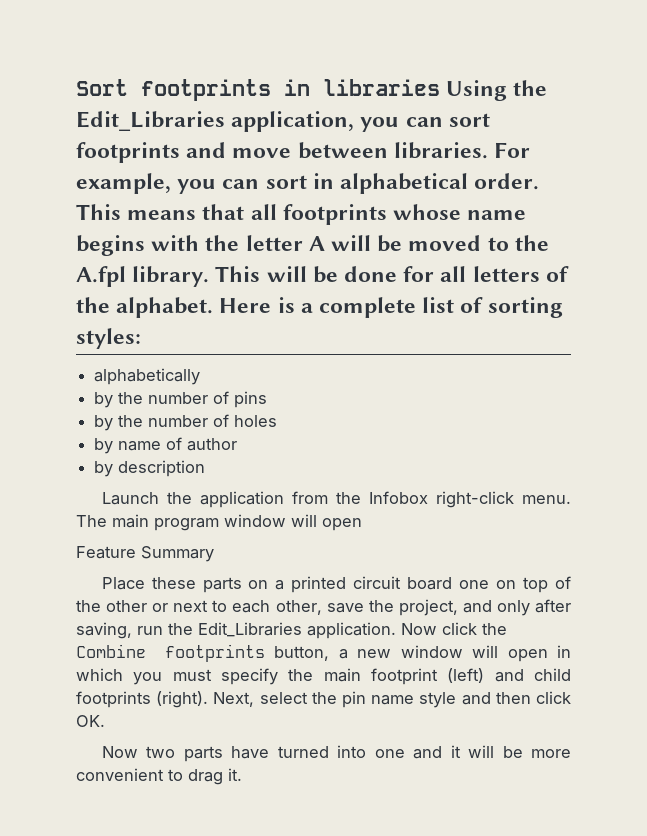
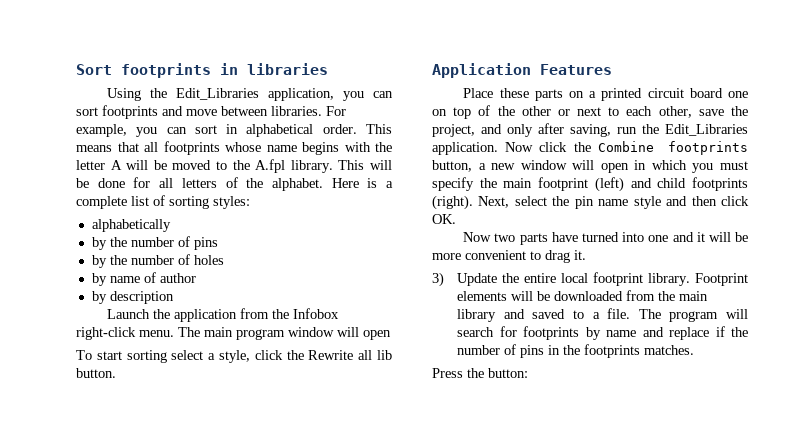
- Sort footprints in libraries Using the Edit_Libraries application, you can sort footprints and move between libraries.
+ Sort footprints in libraries
+ Using the Edit_Libraries application, you can sort footprints and move between libraries.
- Feature Summary
+ To start sorting select a style, click the Rewrite all lib button.
+ Application Features
+ 3) Update the entire local footprint library. Footprint elements will be downloaded from the main library and saved to a file. The program will search for footprints by name and replace if the number of pins in the footprints matches.
+ Press the button:

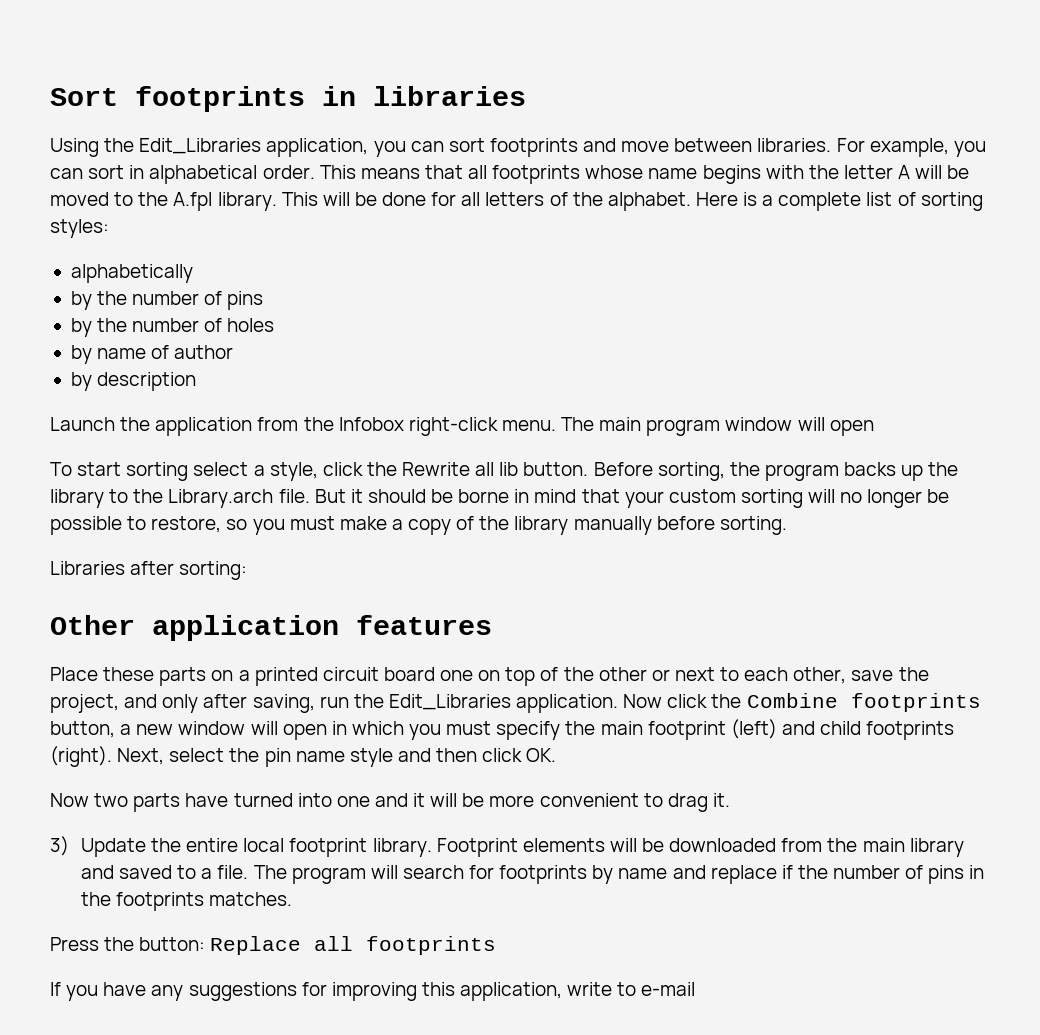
- To start sorting select a style, click the Rewrite all lib button.
- Application Features
+ To start sorting select a style, click the Rewrite all lib button. Before sorting, the program backs up the library to the Library.arch file. But it should be borne in mind that your custom sorting will no longer be possible to restore, so you must make a copy of the library manually before sorting.
+ Libraries after sorting:
+ Other application features
- Press the button:
+ Press the button: Replace all footprints
+ If you have any suggestions for improving this application, write to e-mail

